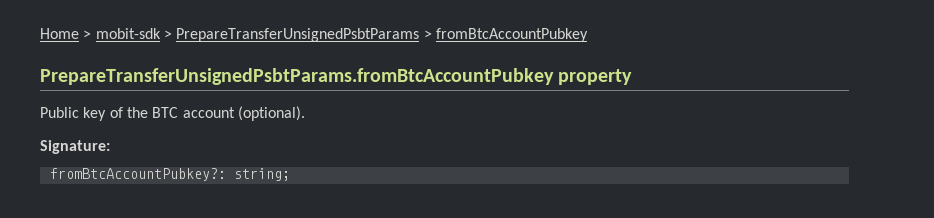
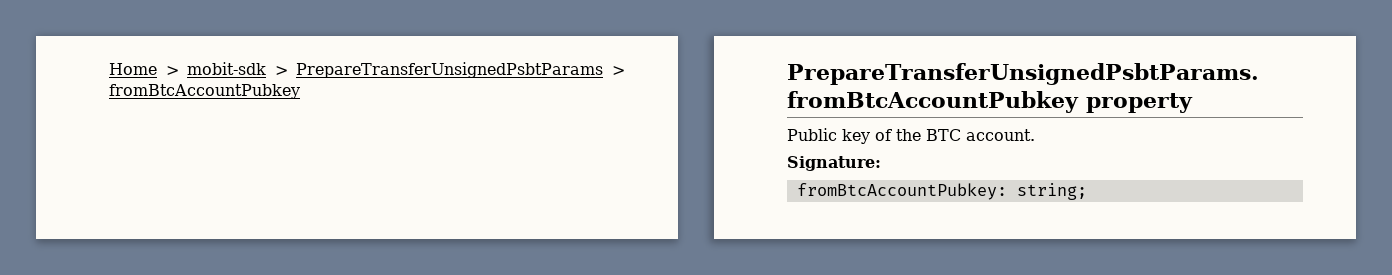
- Public key of the BTC account (optional).
+ Public key of the BTC account.
- fromBtcAccountPubkey?: string;
+ fromBtcAccountPubkey: string;

